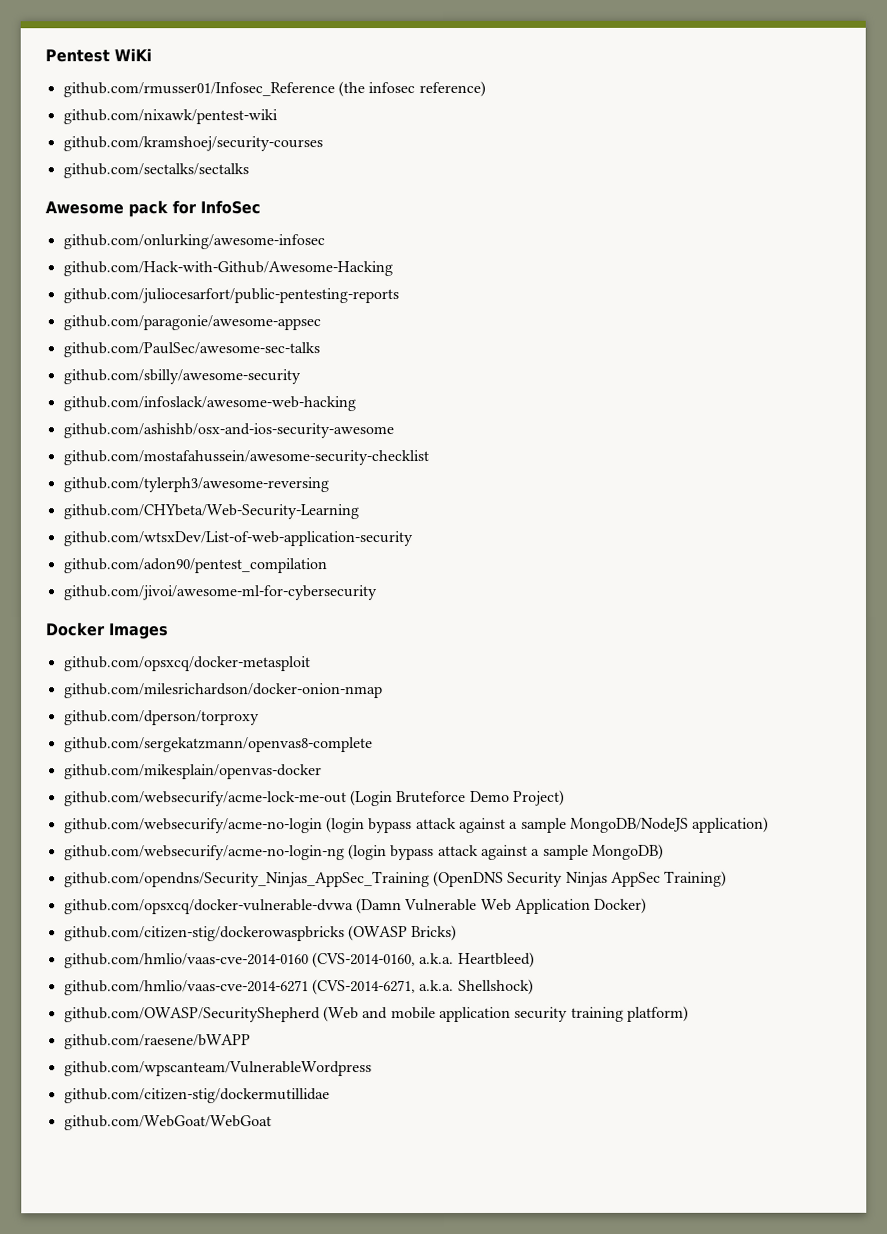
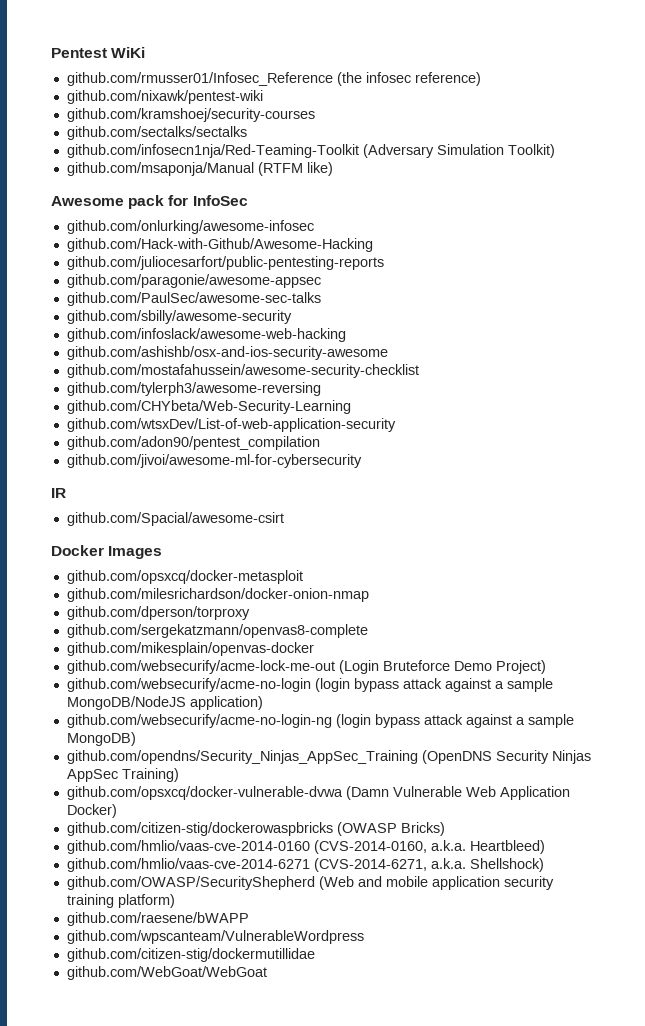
+ github.com/infosecn1nja/Red-Teaming-Toolkit (Adversary Simulation Toolkit)
+ github.com/msaponja/Manual (RTFM like)
+ IR
+ github.com/Spacial/awesome-csirt

